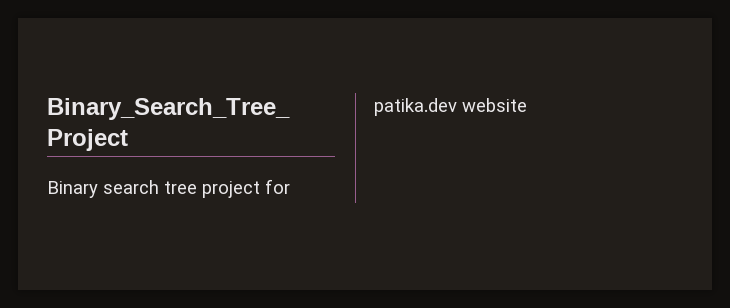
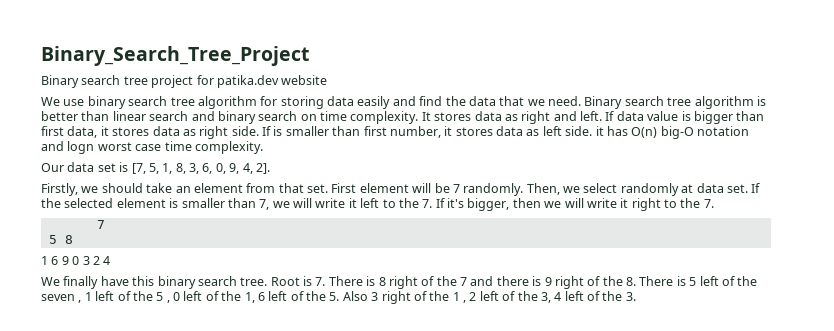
+ We use binary search tree algorithm for storing data easily and find the data that we need. Binary search tree algorithm is better than linear search and binary search on time complexity. It stores data as right and left. If data value is bigger than first data, it stores data as right side. If is smaller than first number, it stores data as left side. it has O(n) big-O notation and logn worst case time complexity.
+ Our data set is [7, 5, 1, 8, 3, 6, 0, 9, 4, 2].
+ Firstly, we should take an element from that set. First element will be 7 randomly. Then, we select randomly at data set. If the selected element is smaller than 7, we will write it left to the 7. If it's bigger, then we will write it right to the 7.
+ 7
+ 5 8
+ 1 6 9 0 3 2 4
+ We finally have this binary search tree. Root is 7. There is 8 right of the 7 and there is 9 right of the 8. There is 5 left of the seven , 1 left of the 5 , 0 left of the 1, 6 left of the 5. Also 3 right of the 1 , 2 left of the 3, 4 left of the 3.

